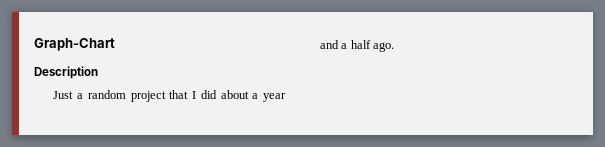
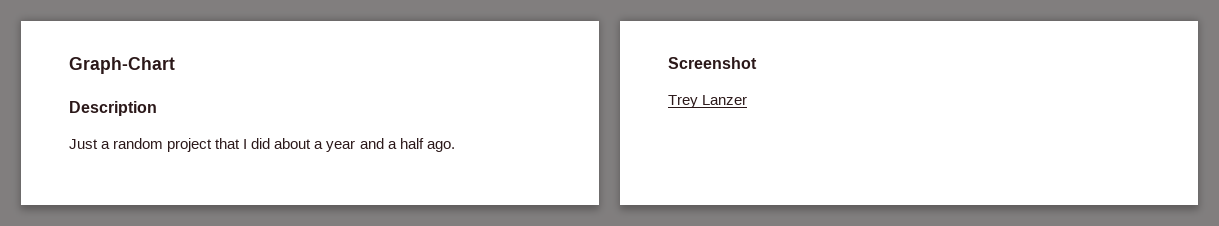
+ Screenshot
+ Trey Lanzer

